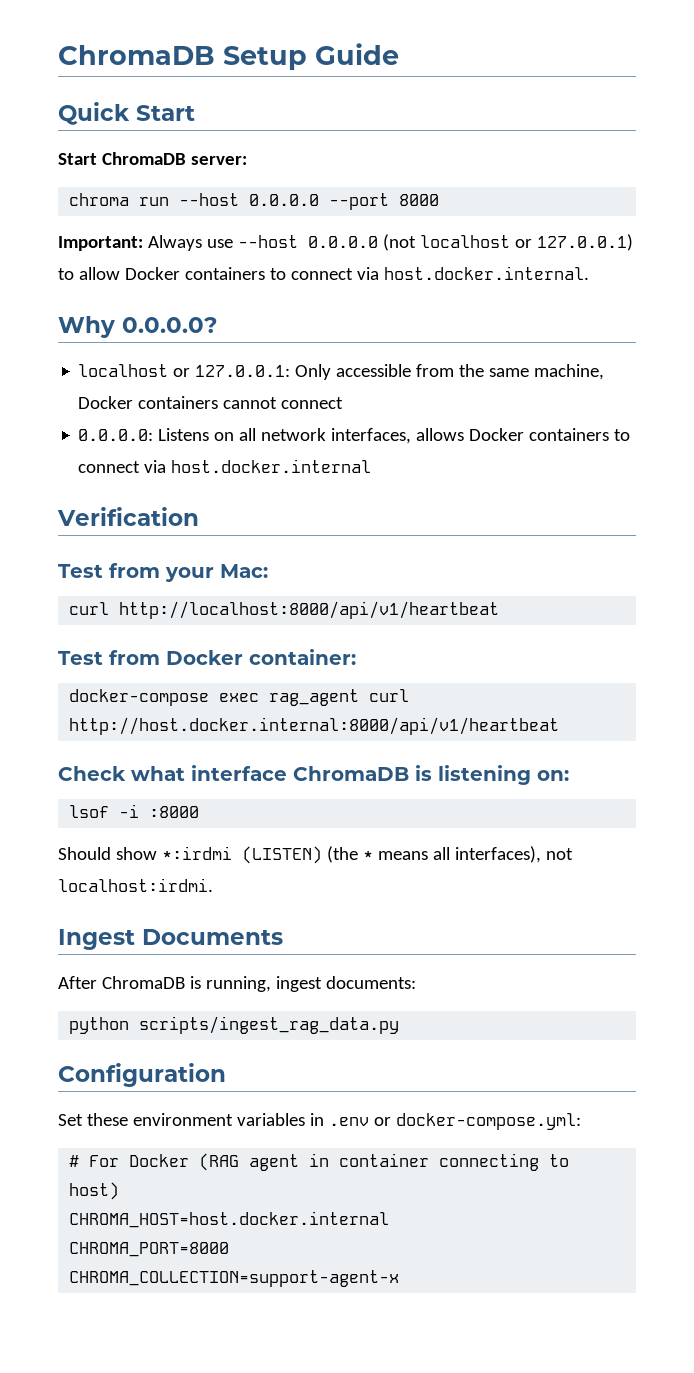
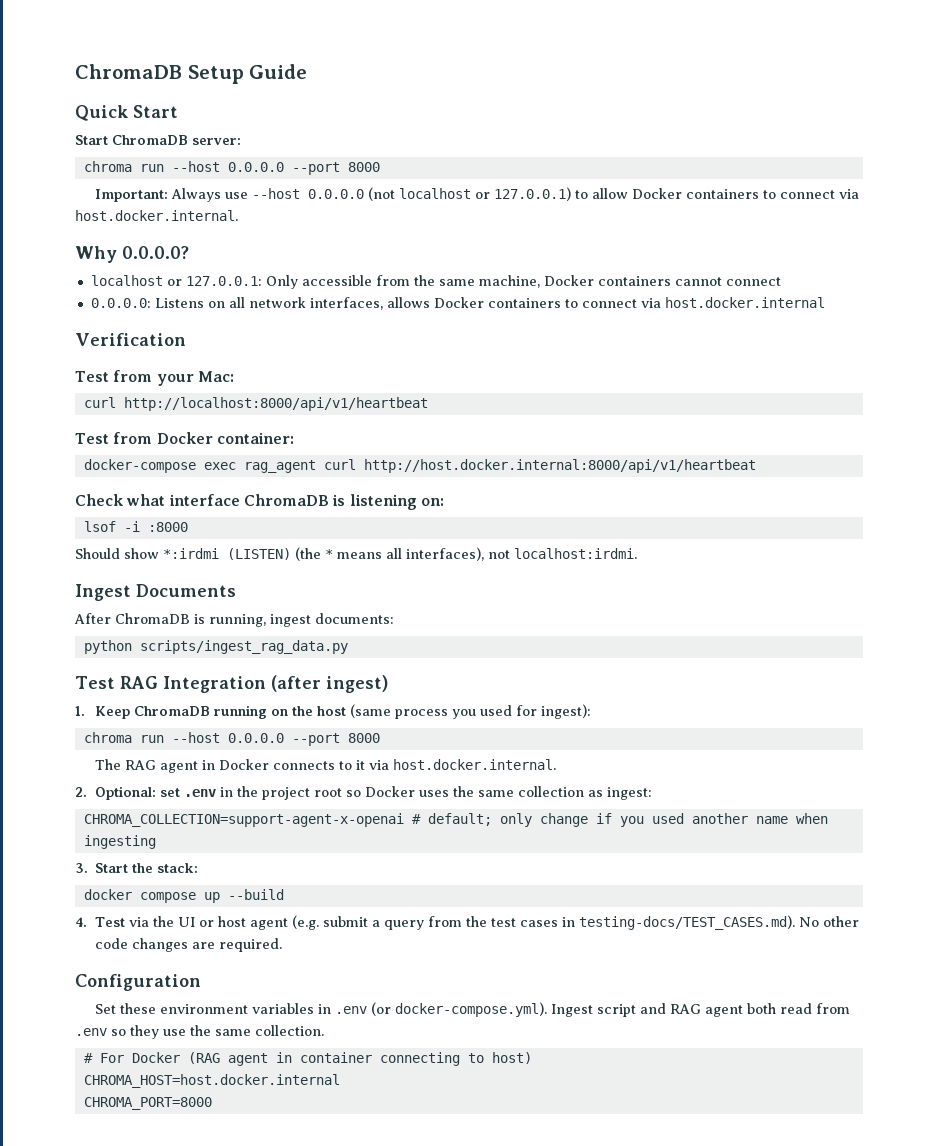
+ Test RAG Integration (after ingest)
+ 1. Keep ChromaDB running on the host (same process you used for ingest):
+ chroma run --host 0.0.0.0 --port 8000
+ The RAG agent in Docker connects to it via host.docker.internal.
+ 2. Optional: set .env in the project root so Docker uses the same collection as ingest:
+ CHROMA_COLLECTION=support-agent-x-openai # default; only change if you used another name when ingesting
+ 3. Start the stack:
+ docker compose up --build
+ 4. Test via the UI or host agent (e.g. submit a query from the test cases in testing-docs/TEST_CASES.md). No other code changes are required.
- Set these environment variables in .env or docker-compose.yml:
+ Set these environment variables in .env (or docker-compose.yml). Ingest script and RAG agent both read from .env so they use the same collection.
- CHROMA_COLLECTION=support-agent-x

